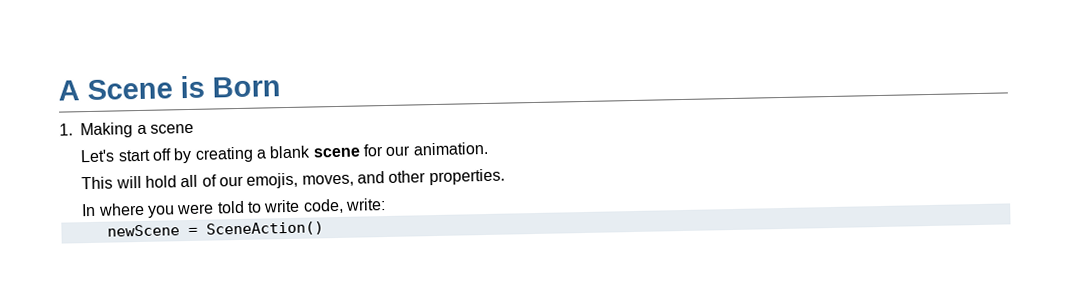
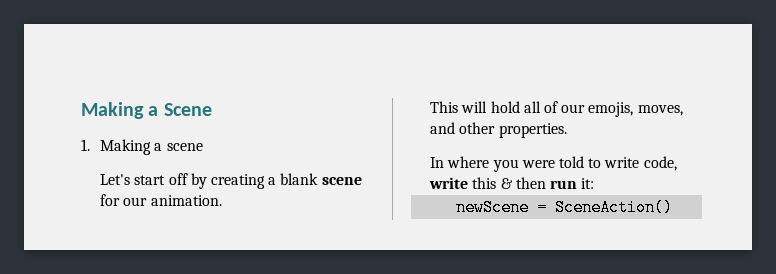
- A Scene is Born
+ Making a Scene
- In where you were told to write code, write:
+ In where you were told to write code, write this & then run it:

